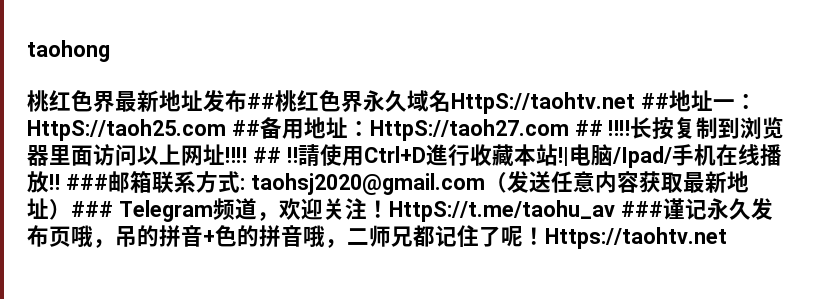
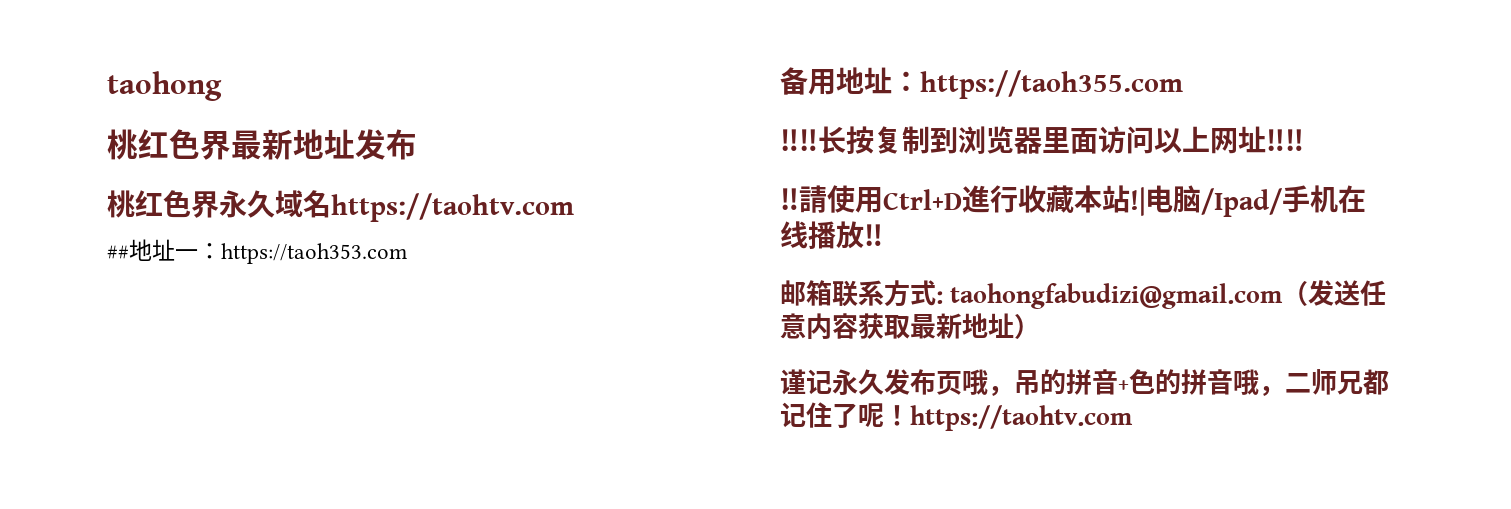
- 桃红色界最新地址发布##桃红色界永久域名HttpS://taohtv.net ##地址一：
+ 桃红色界最新地址发布
+ 桃红色界永久域名https://taohtv.com
+ ##地址一：
- HttpS://taoh25.com ##备用地址：
+ https://taoh353.com
+ 备用地址：
- HttpS://taoh27.com ## ‼‼长按复制到浏览器里面访问以上网址‼‼ ## ‼請使用Ctrl+D進行收藏本站!|电脑/Ipad/手机在线播放‼ ###邮箱联系方式:
+ https://taoh355.com
+ ‼‼长按复制到浏览器里面访问以上网址‼‼
+ ‼請使用Ctrl+D進行收藏本站!|电脑/Ipad/手机在线播放‼
+ 邮箱联系方式:
- taohsj2020@gmail.com（发送任意内容获取最新地址）### Telegram频道，欢迎关注！HttpS://t.me/taohu_av ###谨记永久发布页哦，吊的拼音+色的拼音哦，二师兄都记住了呢！Https://taohtv.net
+ taohongfabudizi@gmail.com（发送任意内容获取最新地址）
+ 谨记永久发布页哦，吊的拼音+色的拼音哦，二师兄都记住了呢！https://taohtv.com

